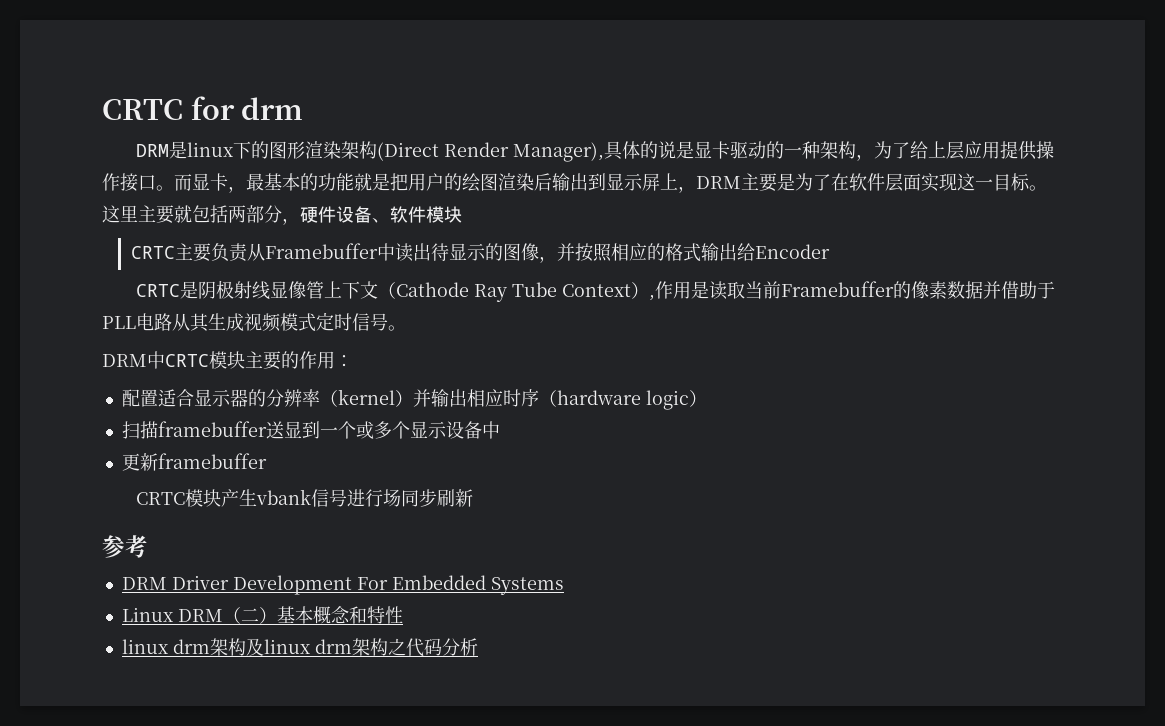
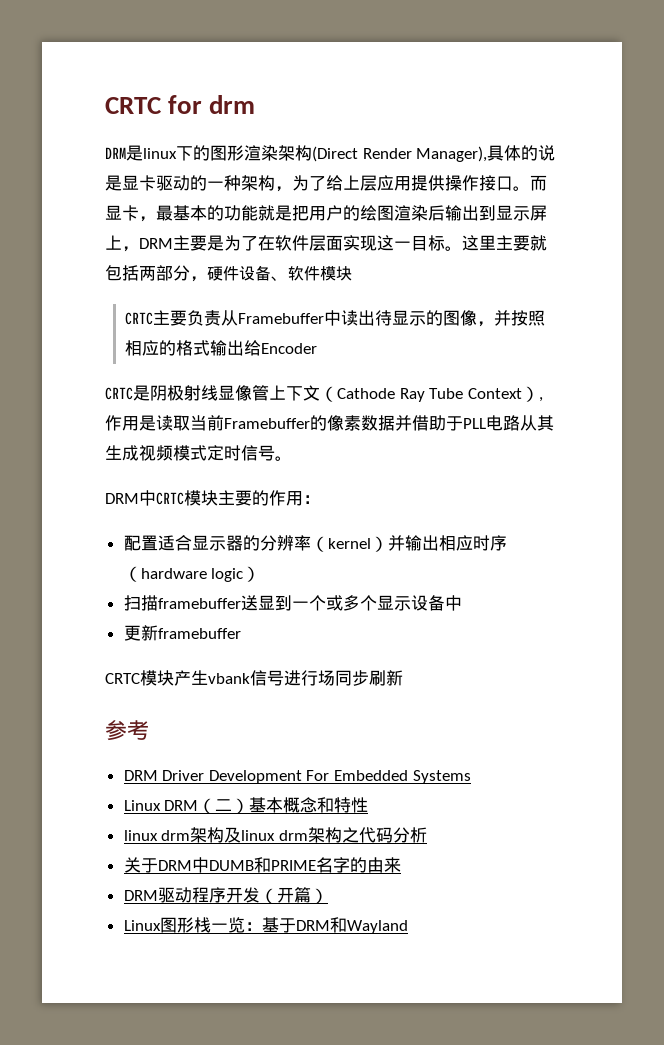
+ 关于DRM中DUMB和PRIME名字的由来
+ DRM驱动程序开发（开篇）
+ Linux图形栈一览：基于DRM和Wayland

